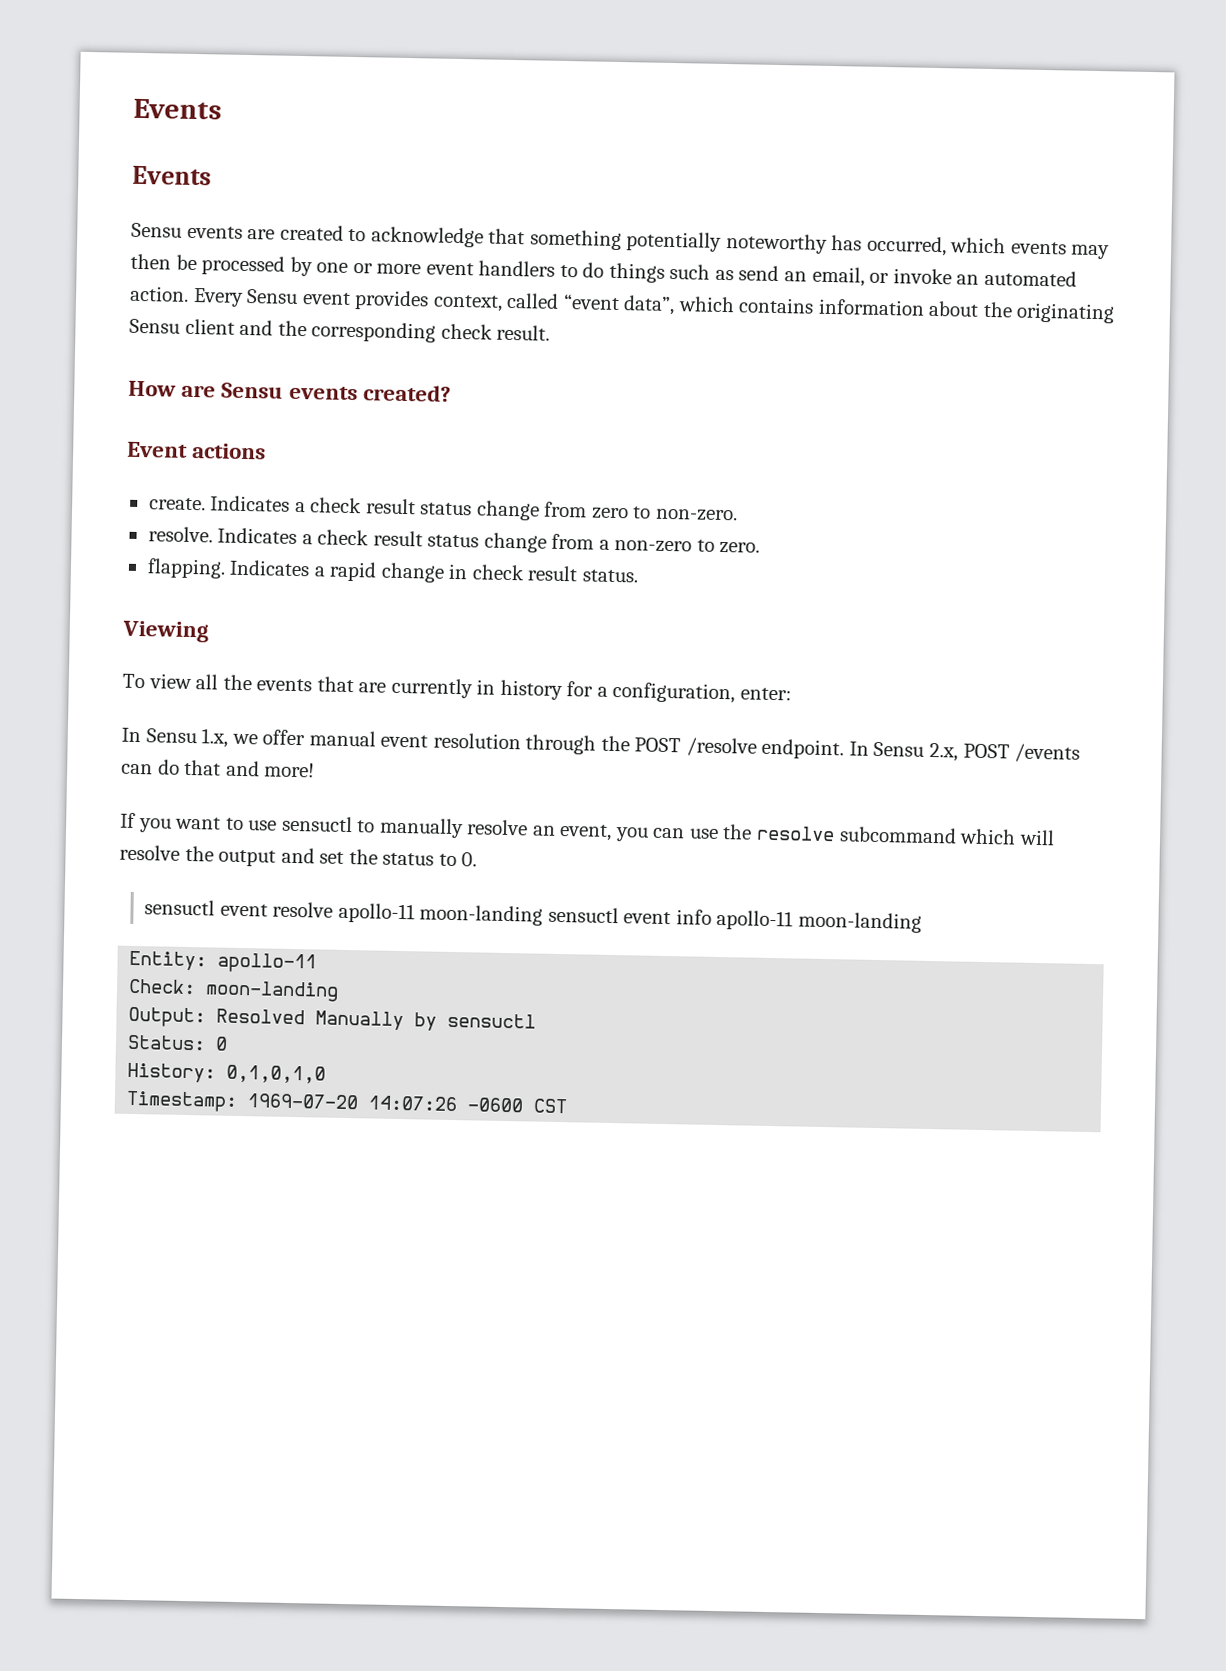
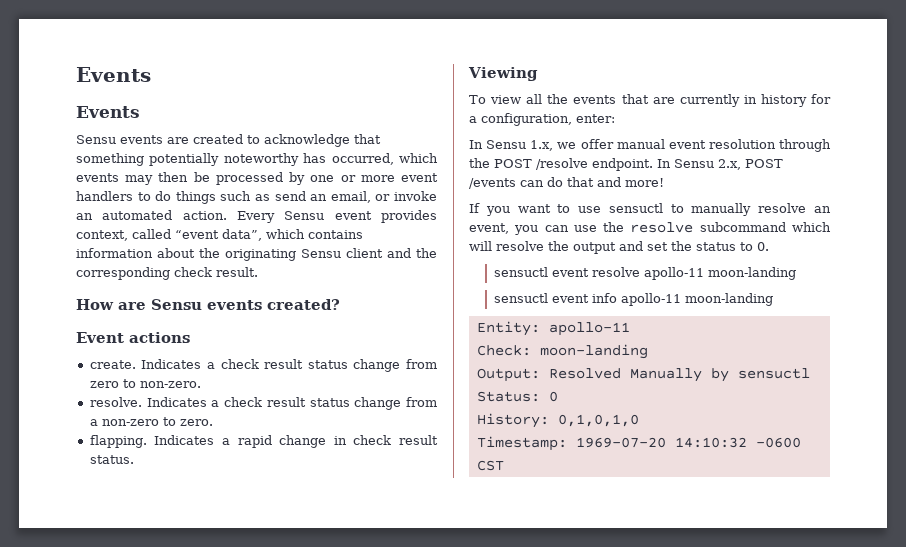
- sensuctl event resolve apollo-11 moon-landing sensuctl event info apollo-11 moon-landing
+ sensuctl event resolve apollo-11 moon-landing
+ sensuctl event info apollo-11 moon-landing
- Timestamp: 1969-07-20 14:07:26 -0600 CST
+ Timestamp: 1969-07-20 14:10:32 -0600 CST

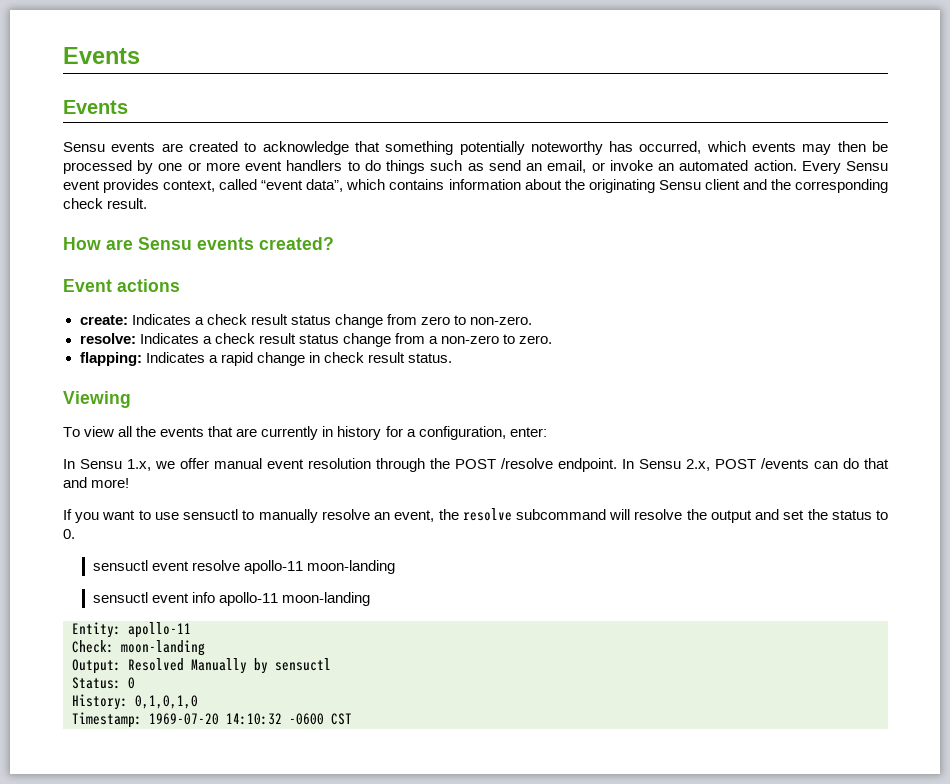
- create. Indicates a check result status change from zero to non-zero.
+ create: Indicates a check result status change from zero to non-zero.
- resolve. Indicates a check result status change from a non-zero to zero.
+ resolve: Indicates a check result status change from a non-zero to zero.
- flapping. Indicates a rapid change in check result status.
+ flapping: Indicates a rapid change in check result status.
- If you want to use sensuctl to manually resolve an event, you can use the resolve subcommand which will resolve the output and set the status to 0.
+ If you want to use sensuctl to manually resolve an event, the resolve subcommand will resolve the output and set the status to 0.

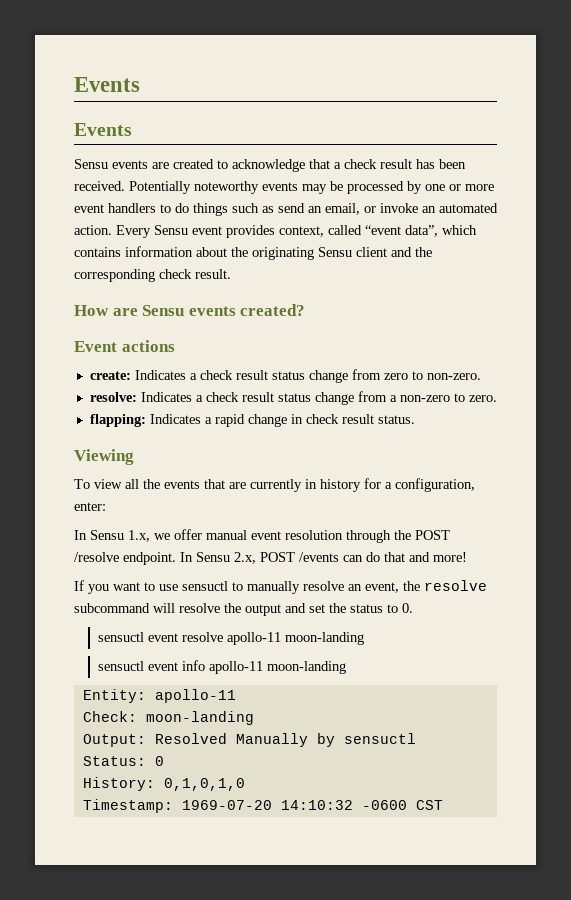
- Sensu events are created to acknowledge that something potentially noteworthy has occurred, which events may then be processed by one or more event handlers to do things such as send an email, or invoke an automated action.
+ Sensu events are created to acknowledge that a check result has been received. Potentially noteworthy events may be processed by one or more event handlers to do things such as send an email, or invoke an automated action.

